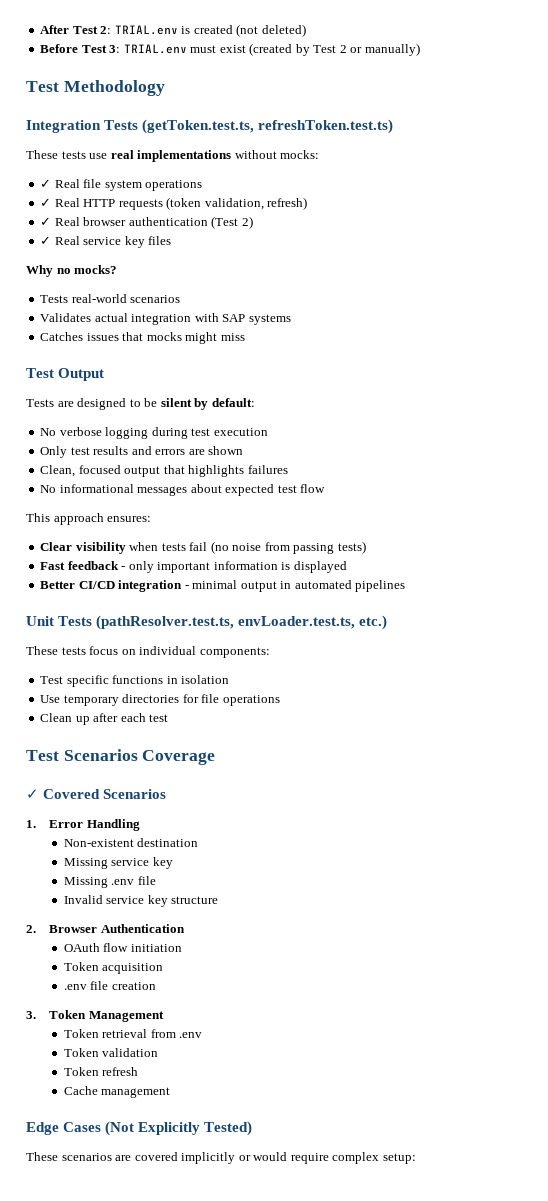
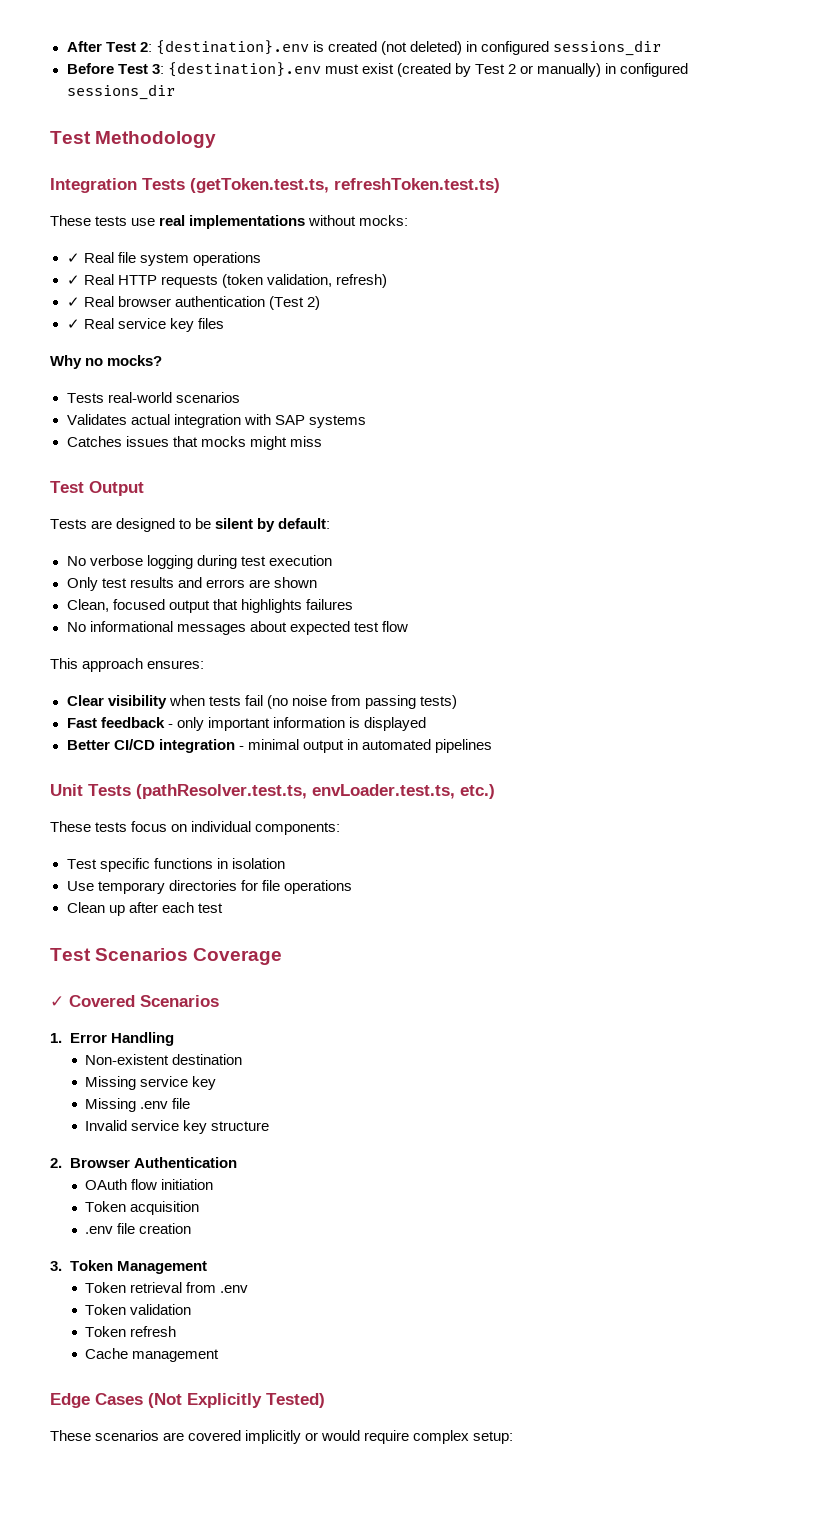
- After Test 2: TRIAL.env is created (not deleted)
+ After Test 2: {destination}.env is created (not deleted) in configured sessions_dir
- Before Test 3: TRIAL.env must exist (created by Test 2 or manually)
+ Before Test 3: {destination}.env must exist (created by Test 2 or manually) in configured sessions_dir

